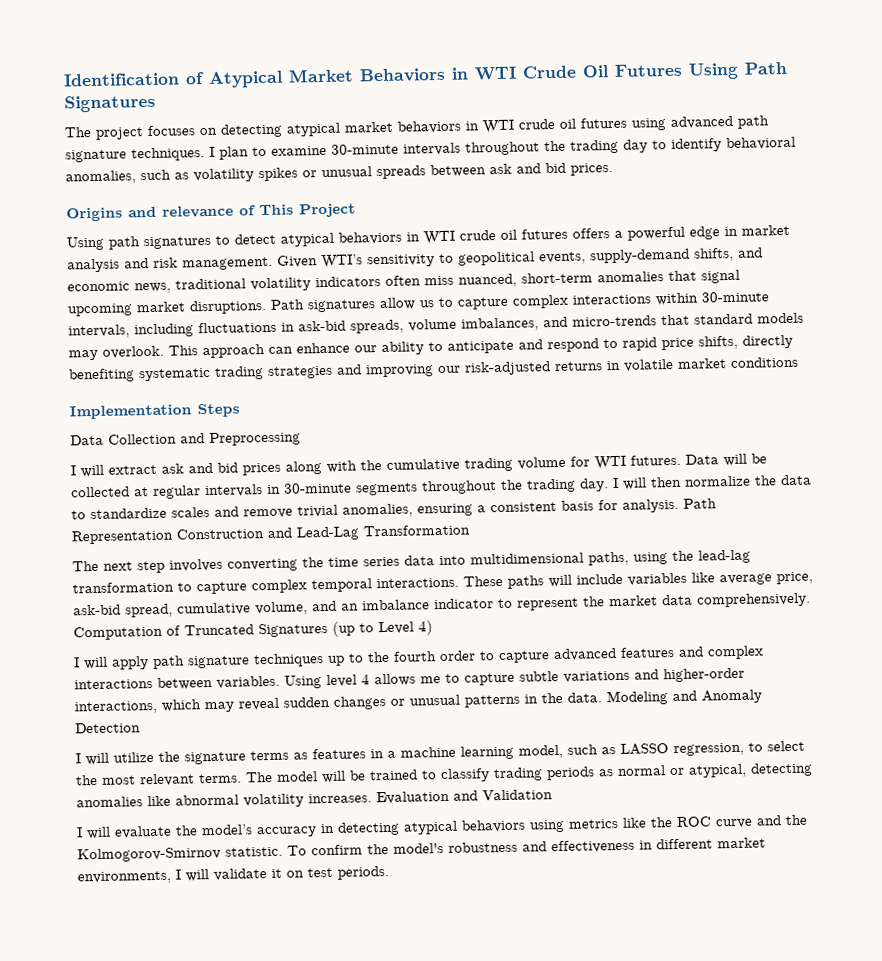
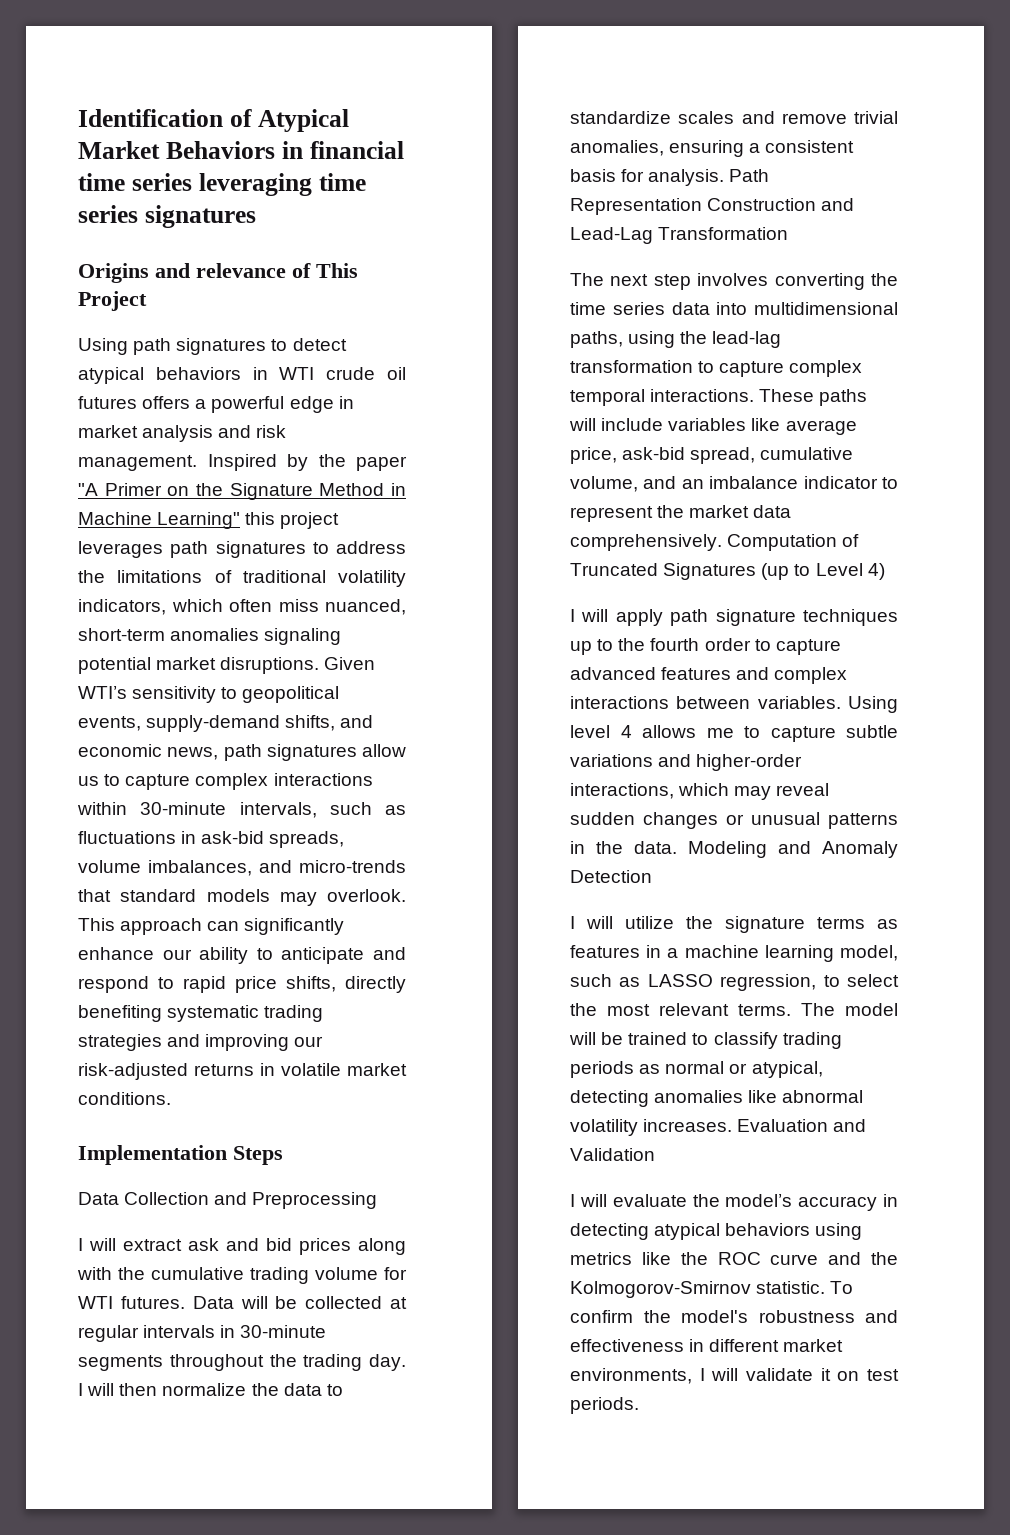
- Identification of Atypical Market Behaviors in WTI Crude Oil Futures Using Path Signatures
- The project focuses on detecting atypical market behaviors in WTI crude oil futures using advanced path signature techniques. I plan to examine 30-minute intervals throughout the trading day to identify behavioral anomalies, such as volatility spikes or unusual spreads between ask and bid prices.
+ Identification of Atypical Market Behaviors in financial time series leveraging time series signatures
+ Inspired by the paper "A Primer on the Signature Method in Machine Learning" this project leverages path signatures to address the limitations of traditional volatility indicators, which often miss nuanced, short-term anomalies signaling potential market disruptions.
- Given WTI’s sensitivity to geopolitical events, supply-demand shifts, and economic news, traditional volatility indicators often miss nuanced, short-term anomalies that signal upcoming market disruptions. Path signatures allow us to capture complex interactions within 30-minute intervals, including fluctuations in ask-bid spreads, volume imbalances, and micro-trends that standard models may overlook.
+ Given WTI’s sensitivity to geopolitical events, supply-demand shifts, and economic news, path signatures allow us to capture complex interactions within 30-minute intervals, such as fluctuations in ask-bid spreads, volume imbalances, and micro-trends that standard models may overlook.
- This approach can enhance our ability to anticipate and respond to rapid price shifts, directly benefiting systematic trading strategies and improving our risk-adjusted returns in volatile market conditions
+ This approach can significantly enhance our ability to anticipate and respond to rapid price shifts, directly benefiting systematic trading strategies and improving our risk-adjusted returns in volatile market conditions.

